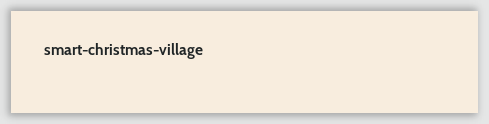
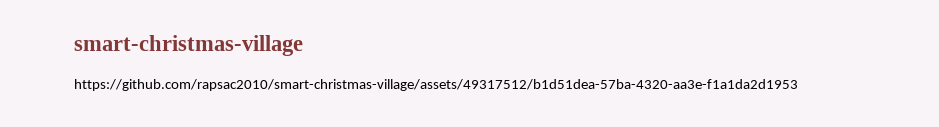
+ https://github.com/rapsac2010/smart-christmas-village/assets/49317512/b1d51dea-57ba-4320-aa3e-f1a1da2d1953

